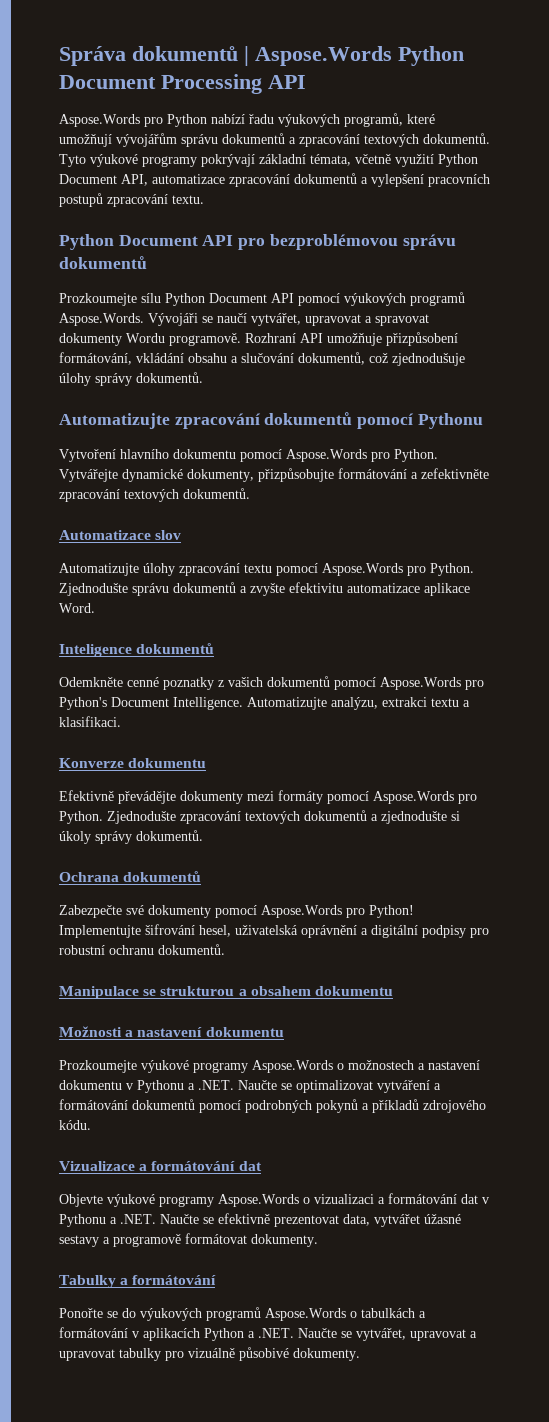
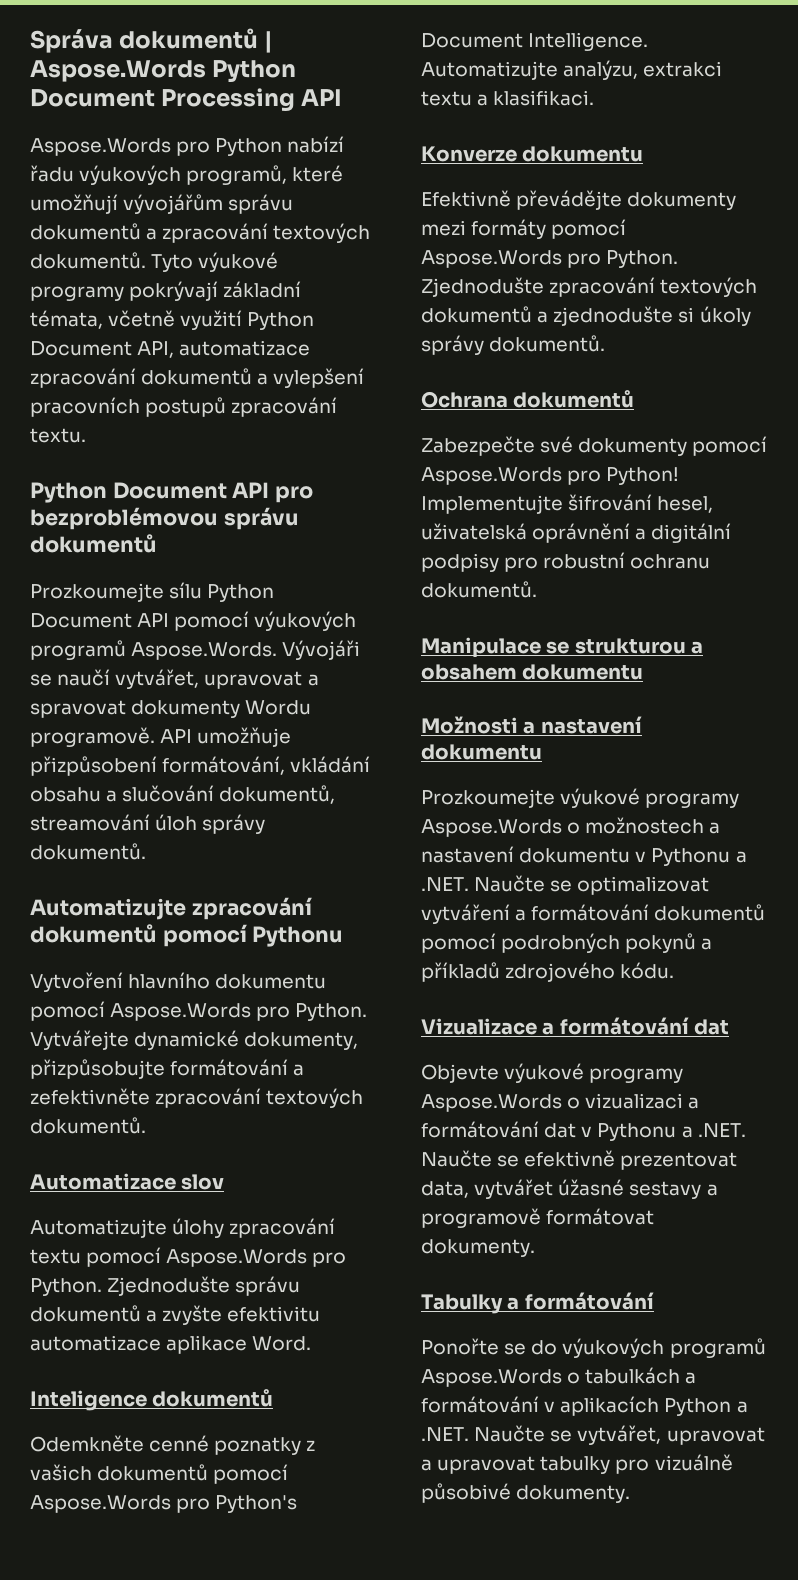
- Rozhraní API umožňuje přizpůsobení formátování, vkládání obsahu a slučování dokumentů, což zjednodušuje úlohy správy dokumentů.
+ API umožňuje přizpůsobení formátování, vkládání obsahu a slučování dokumentů, streamování úloh správy dokumentů.

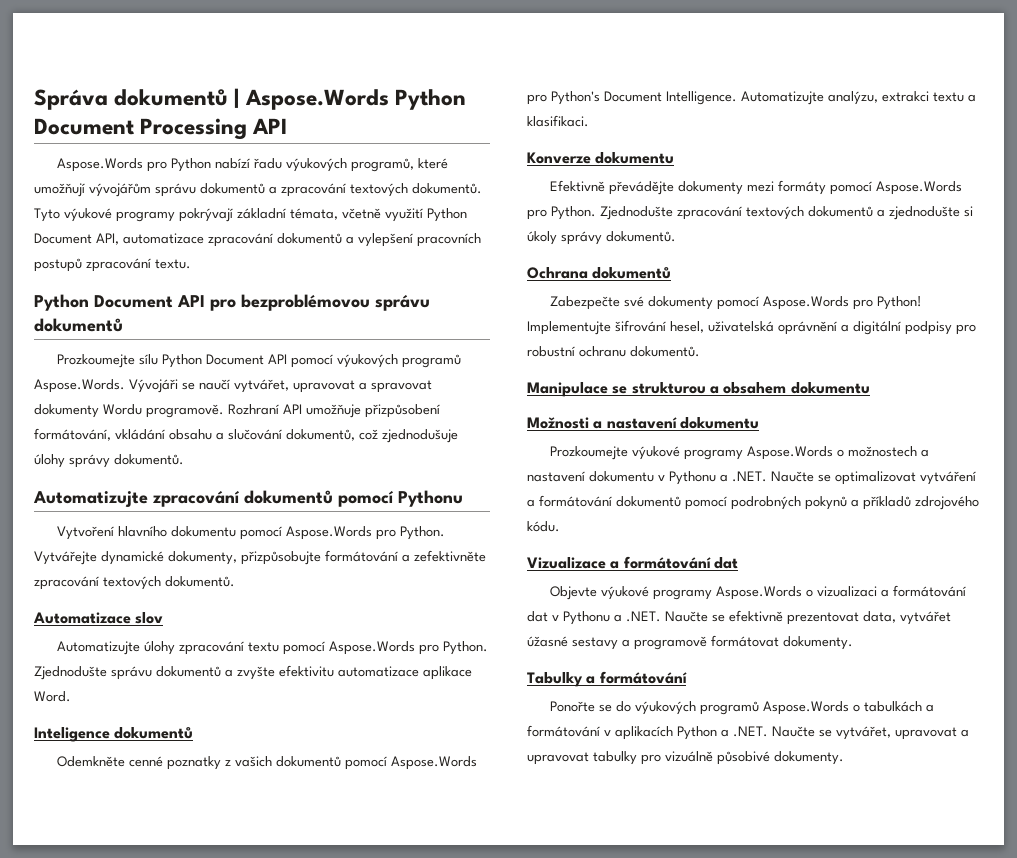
- API umožňuje přizpůsobení formátování, vkládání obsahu a slučování dokumentů, streamování úloh správy dokumentů.
+ Rozhraní API umožňuje přizpůsobení formátování, vkládání obsahu a slučování dokumentů, což zjednodušuje úlohy správy dokumentů.

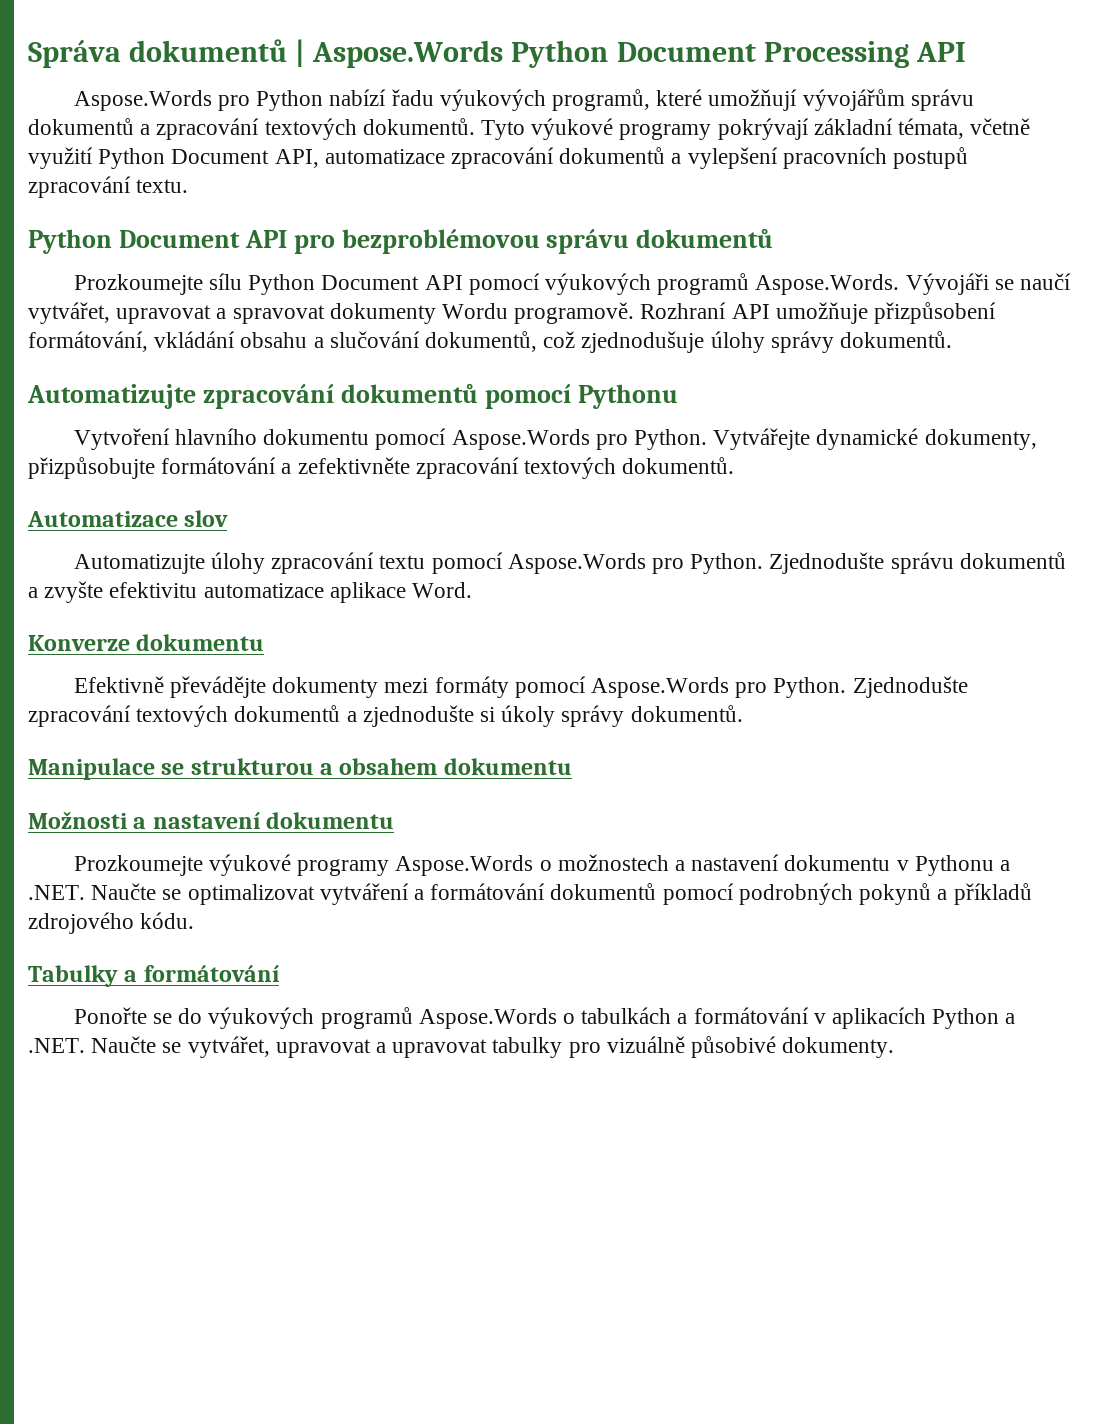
- Inteligence dokumentů
- Odemkněte cenné poznatky z vašich dokumentů pomocí Aspose.Words pro Python's Document Intelligence. Automatizujte analýzu, extrakci textu a klasifikaci.
- Ochrana dokumentů
- Zabezpečte své dokumenty pomocí Aspose.Words pro Python! Implementujte šifrování hesel, uživatelská oprávnění a digitální podpisy pro robustní ochranu dokumentů.
- Vizualizace a formátování dat
- Objevte výukové programy Aspose.Words o vizualizaci a formátování dat v Pythonu a .NET. Naučte se efektivně prezentovat data, vytvářet úžasné sestavy a programově formátovat dokumenty.

